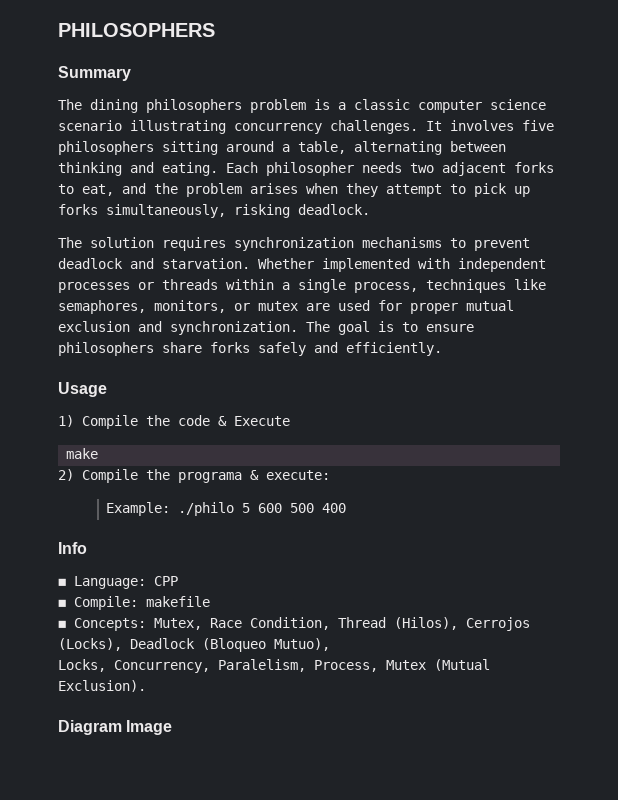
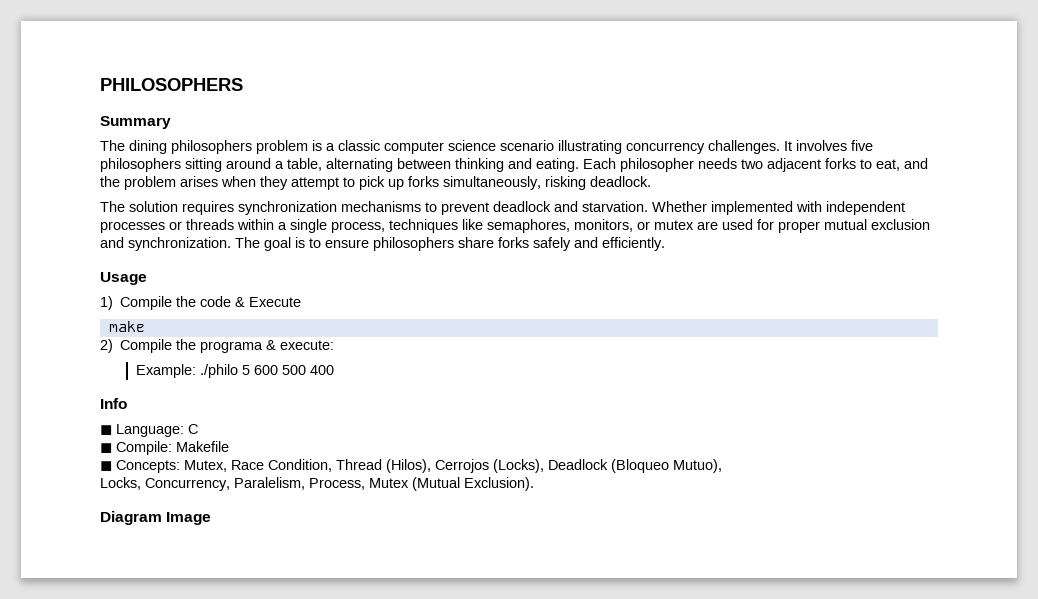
- ◼ Language: CPP
+ ◼ Language: C
- ◼ Compile: makefile
+ ◼ Compile: Makefile

